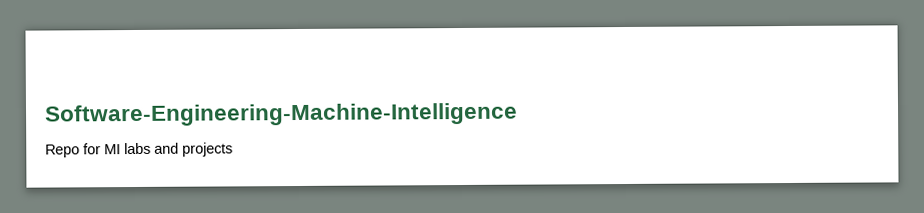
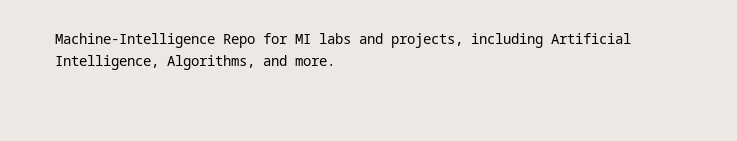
- Software-Engineering-Machine-Intelligence
- Repo for MI labs and projects
+ Machine-Intelligence Repo for MI labs and projects, including Artificial Intelligence, Algorithms, and more.

